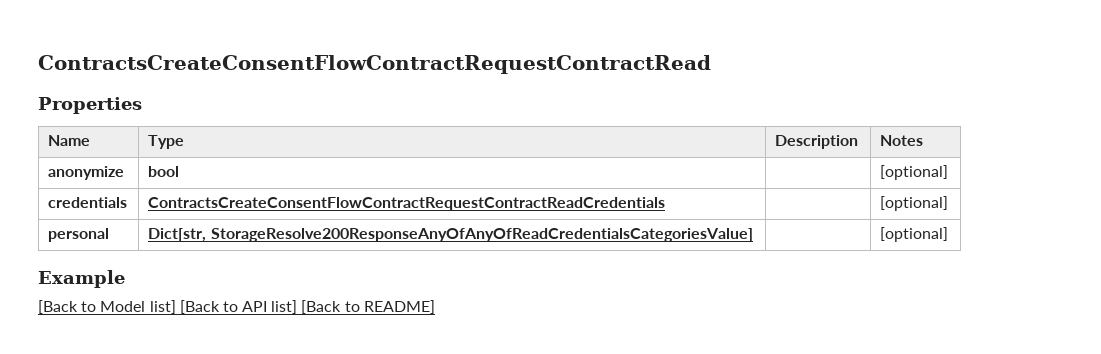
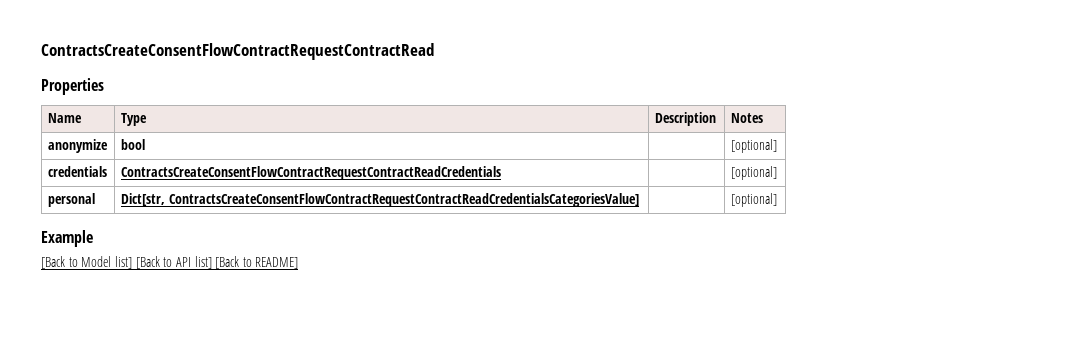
- personal | Dict[str, StorageResolve200ResponseAnyOfAnyOfReadCredentialsCategoriesValue] | | [optional]
+ personal | Dict[str, ContractsCreateConsentFlowContractRequestContractReadCredentialsCategoriesValue] | | [optional]

